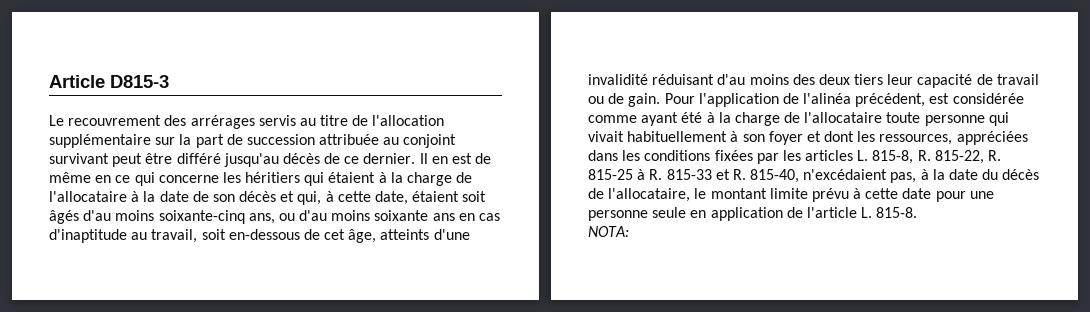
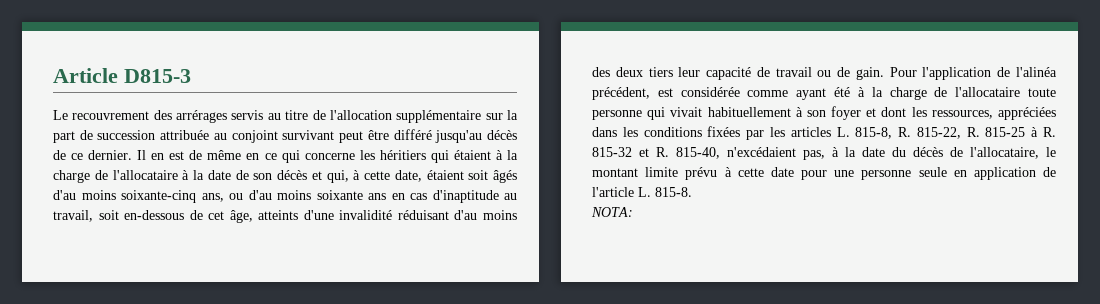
- Pour l'application de l'alinéa précédent, est considérée comme ayant été à la charge de l'allocataire toute personne qui vivait habituellement à son foyer et dont les ressources, appréciées dans les conditions fixées par les articles L. 815-8, R. 815-22, R. 815-25 à R. 815-33 et R. 815-40, n'excédaient pas, à la date du décès de l'allocataire, le montant limite prévu à cette date pour une personne seule en application de l'article L. 815-8.
+ Pour l'application de l'alinéa précédent, est considérée comme ayant été à la charge de l'allocataire toute personne qui vivait habituellement à son foyer et dont les ressources, appréciées dans les conditions fixées par les articles L. 815-8, R. 815-22, R. 815-25 à R. 815-32 et R. 815-40, n'excédaient pas, à la date du décès de l'allocataire, le montant limite prévu à cette date pour une personne seule en application de l'article L. 815-8.

